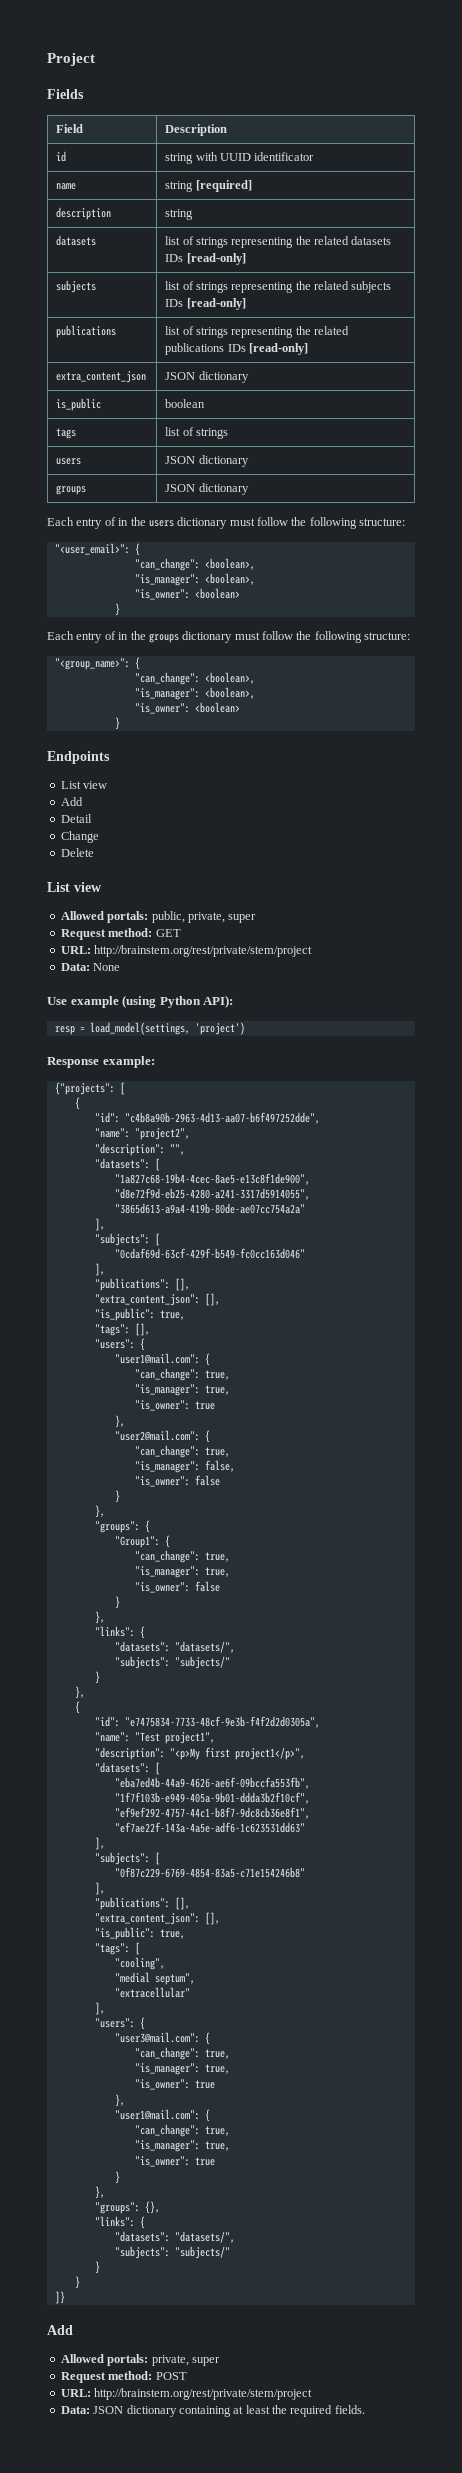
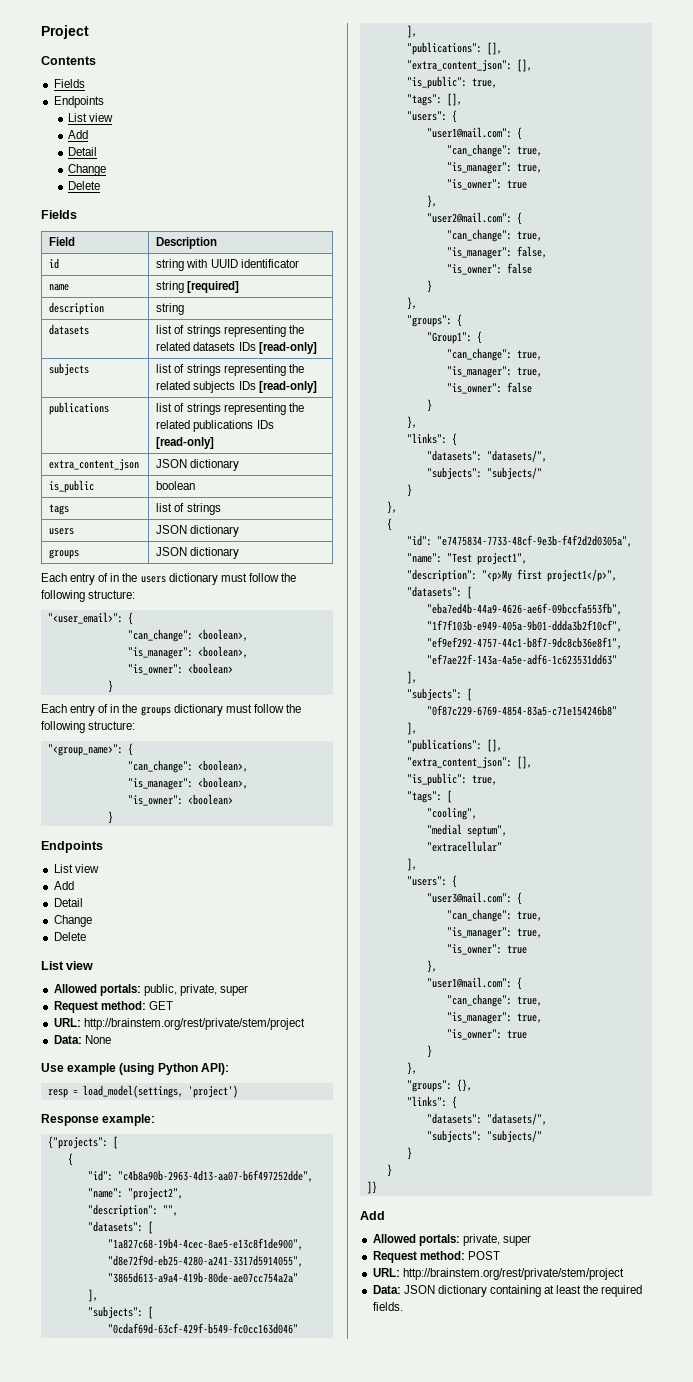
+ Contents
+ Fields
+ Endpoints
+ List view
+ Add
+ Detail
+ Change
+ Delete

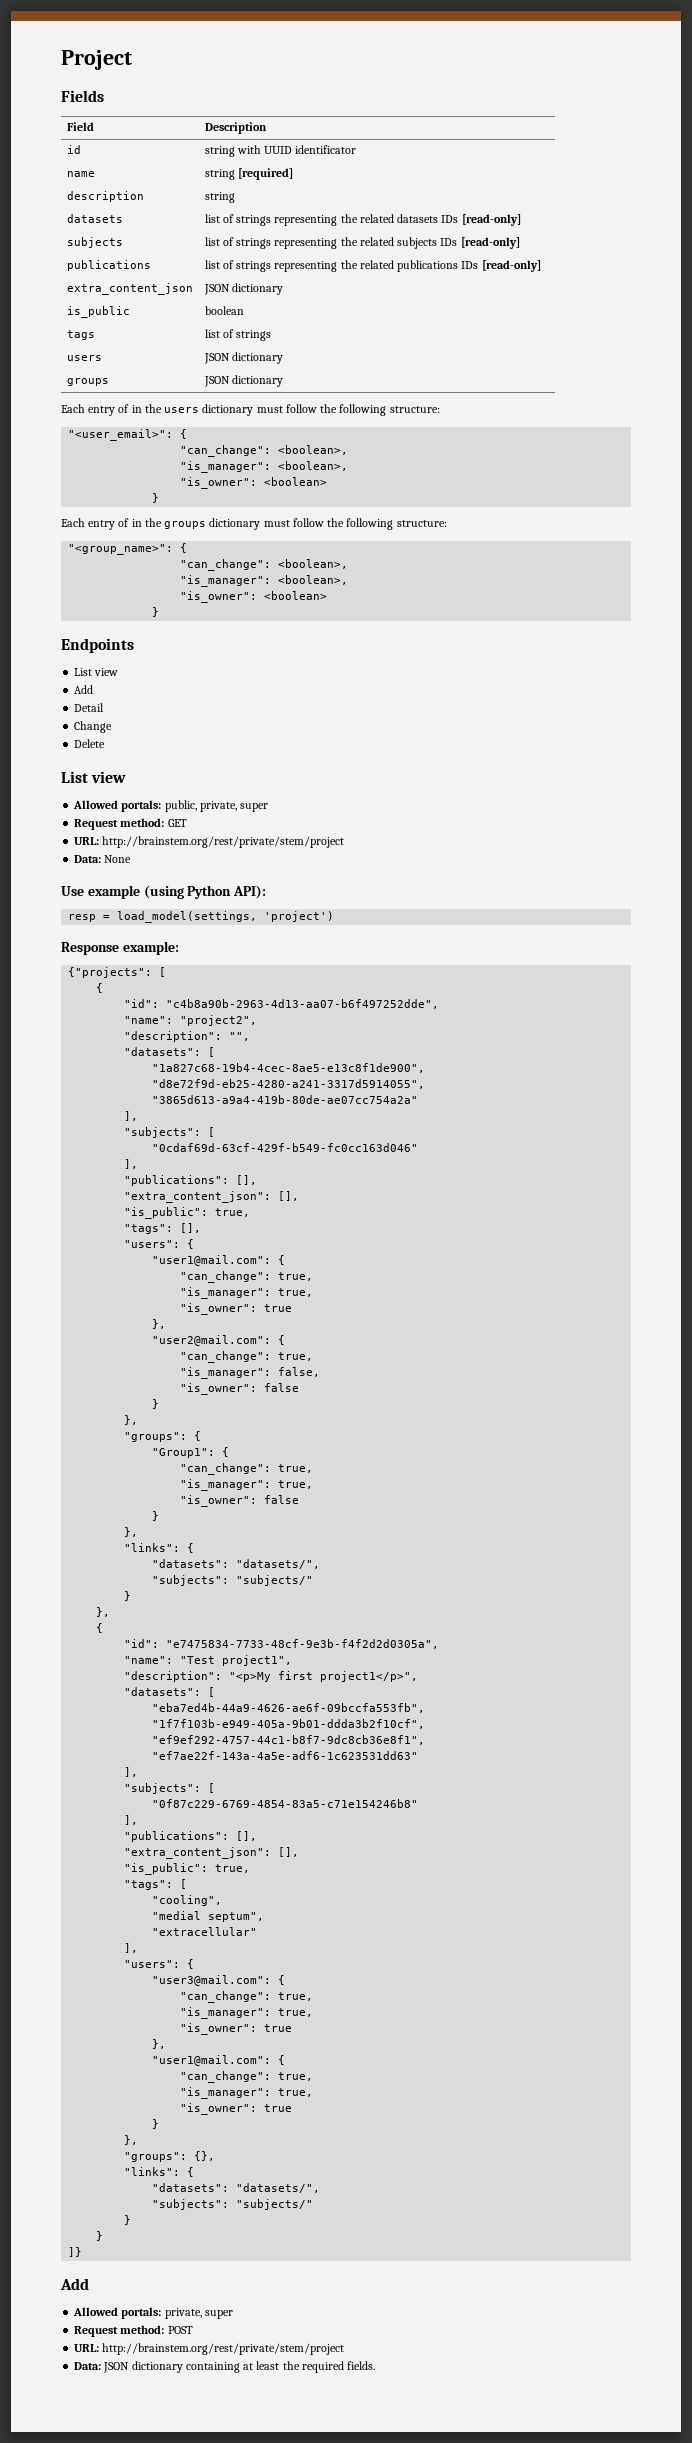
- Contents
- Fields
- Endpoints
- List view
- Add
- Detail
- Change
- Delete

